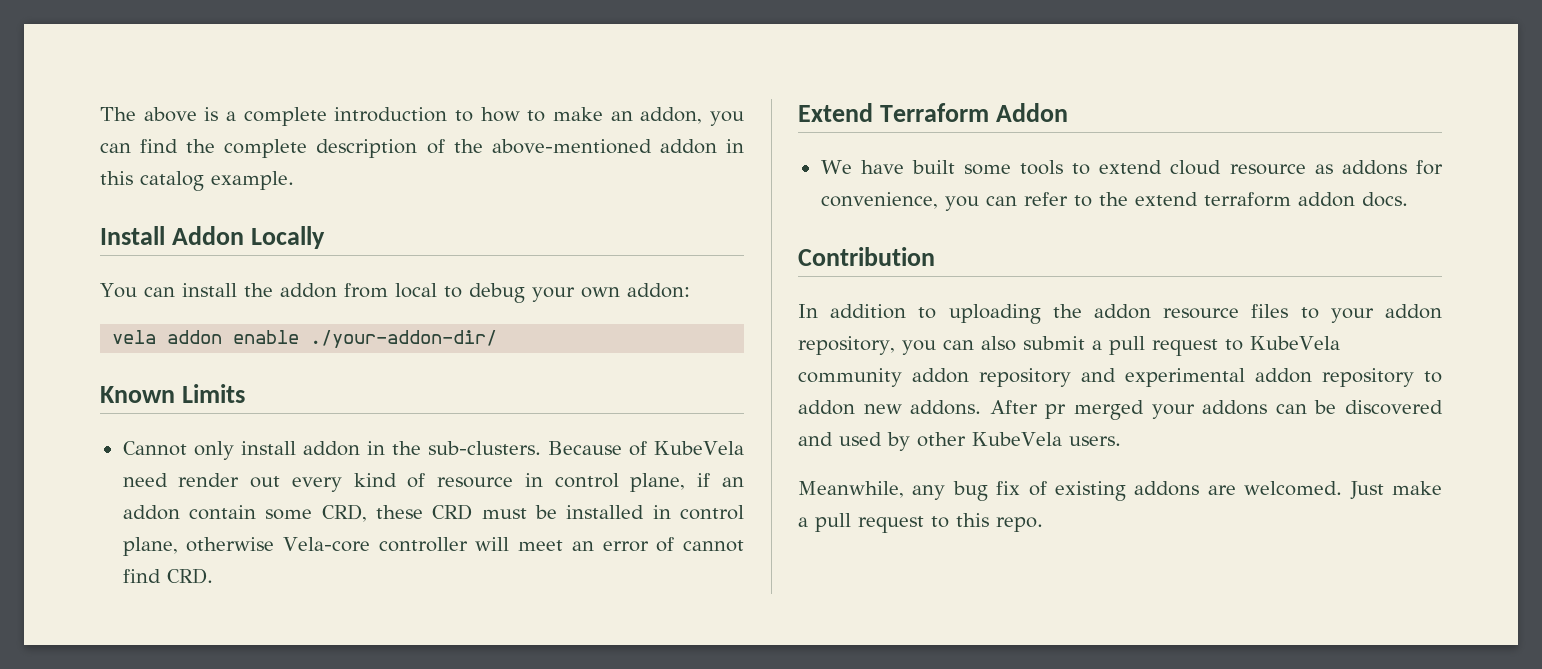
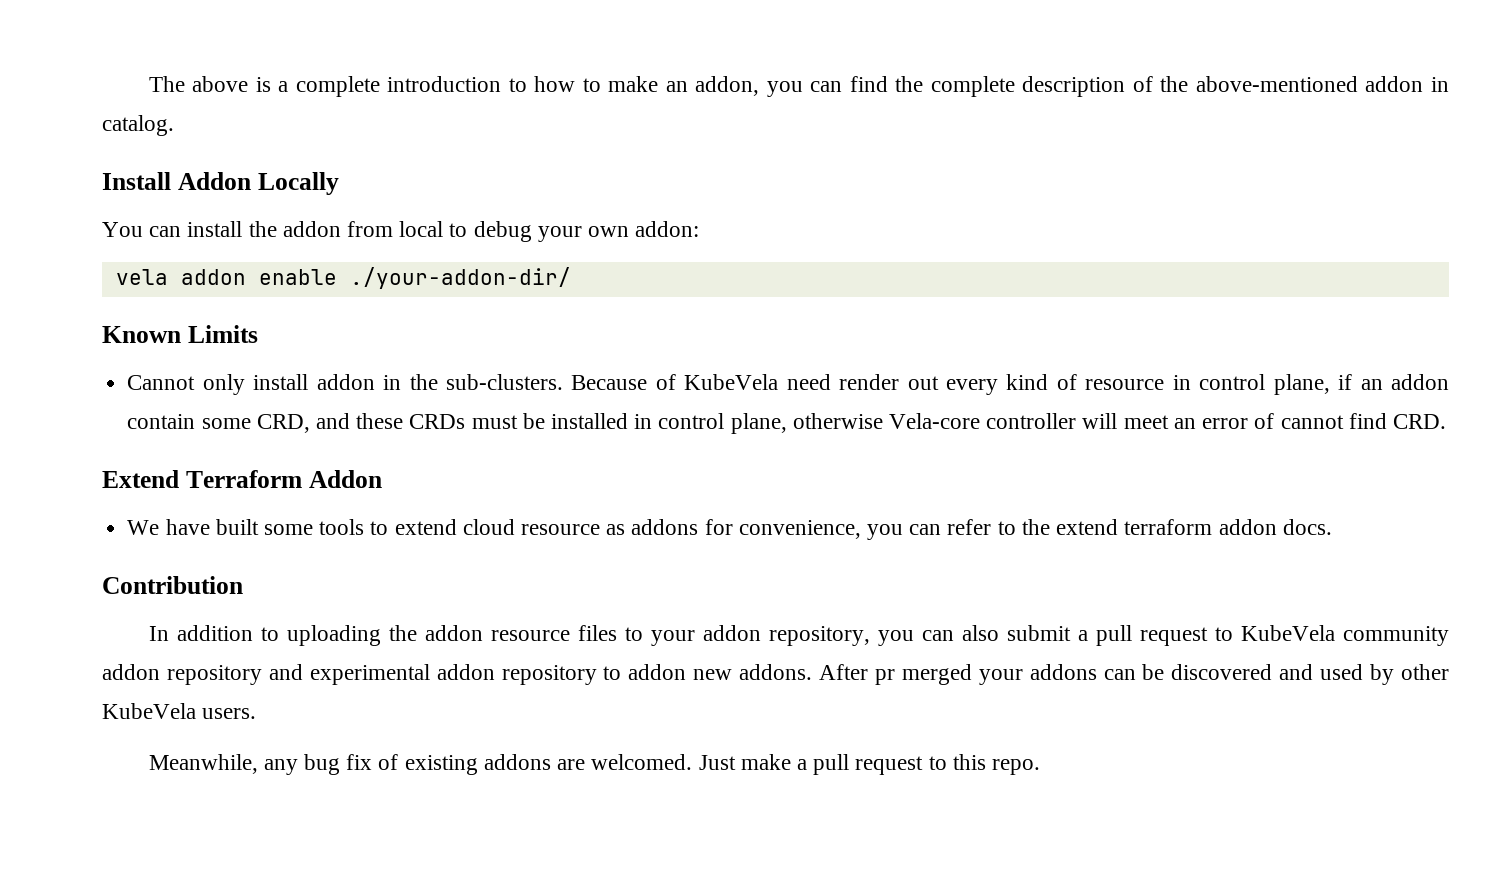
- The above is a complete introduction to how to make an addon, you can find the complete description of the above-mentioned addon in this catalog example.
+ The above is a complete introduction to how to make an addon, you can find the complete description of the above-mentioned addon in catalog.
- Because of KubeVela need render out every kind of resource in control plane, if an addon contain some CRD, these CRD must be installed in control plane, otherwise Vela-core controller will meet an error of cannot find CRD.
+ Because of KubeVela need render out every kind of resource in control plane, if an addon contain some CRD, and these CRDs must be installed in control plane, otherwise Vela-core controller will meet an error of cannot find CRD.

